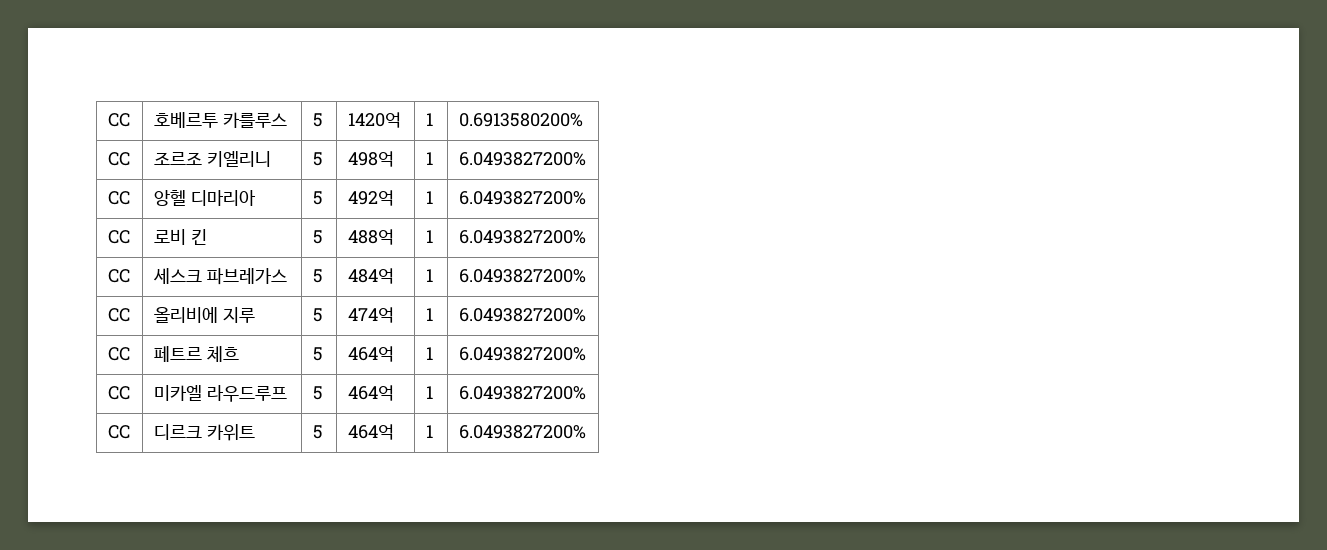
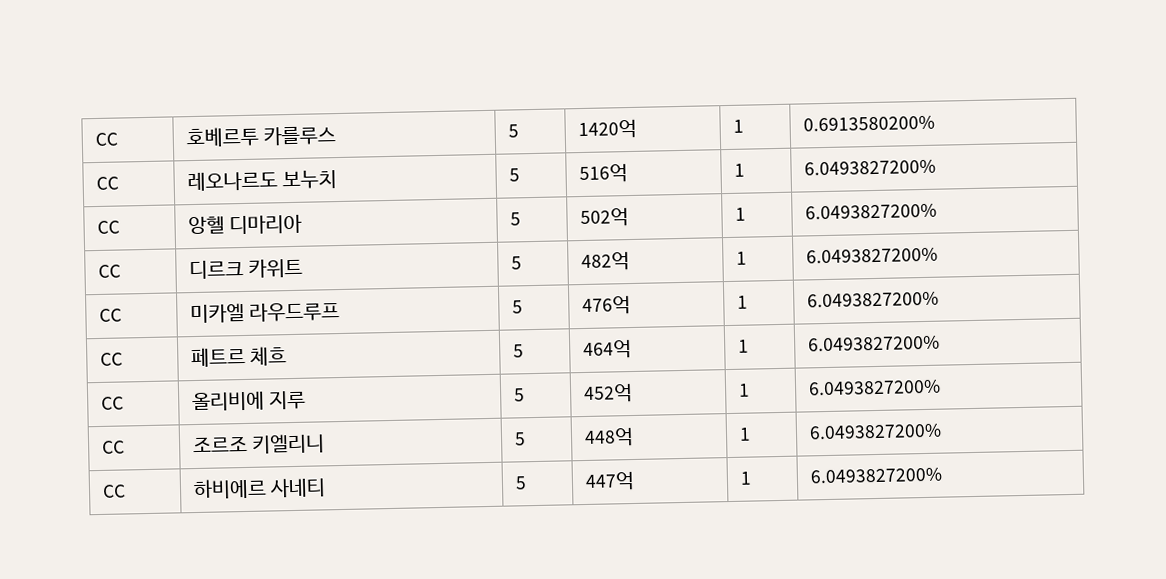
- CC | 조르조 키엘리니 | 5 | 498억 | 1 | 6.0493827200%
+ CC | 레오나르도 보누치 | 5 | 516억 | 1 | 6.0493827200%
- CC | 앙헬 디마리아 | 5 | 492억 | 1 | 6.0493827200%
- CC | 로비 킨 | 5 | 488억 | 1 | 6.0493827200%
- CC | 세스크 파브레가스 | 5 | 484억 | 1 | 6.0493827200%
- CC | 올리비에 지루 | 5 | 474억 | 1 | 6.0493827200%
+ CC | 앙헬 디마리아 | 5 | 502억 | 1 | 6.0493827200%
+ CC | 디르크 카위트 | 5 | 482억 | 1 | 6.0493827200%
+ CC | 미카엘 라우드루프 | 5 | 476억 | 1 | 6.0493827200%
- CC | 미카엘 라우드루프 | 5 | 464억 | 1 | 6.0493827200%
- CC | 디르크 카위트 | 5 | 464억 | 1 | 6.0493827200%
+ CC | 올리비에 지루 | 5 | 452억 | 1 | 6.0493827200%
+ CC | 조르조 키엘리니 | 5 | 448억 | 1 | 6.0493827200%
+ CC | 하비에르 사네티 | 5 | 447억 | 1 | 6.0493827200%

